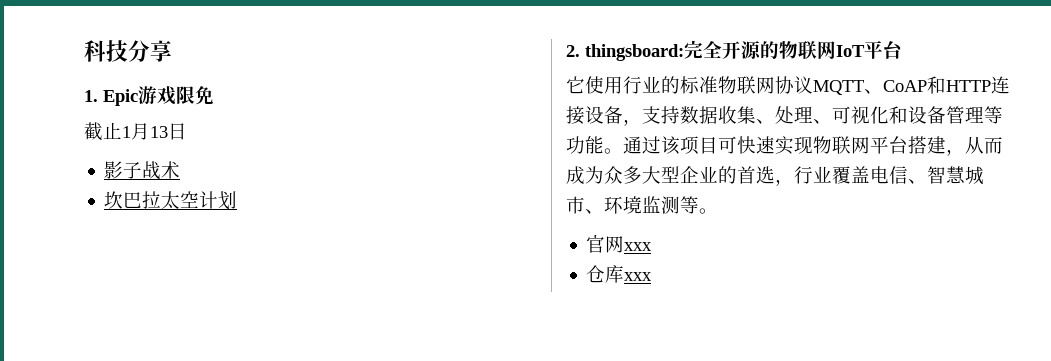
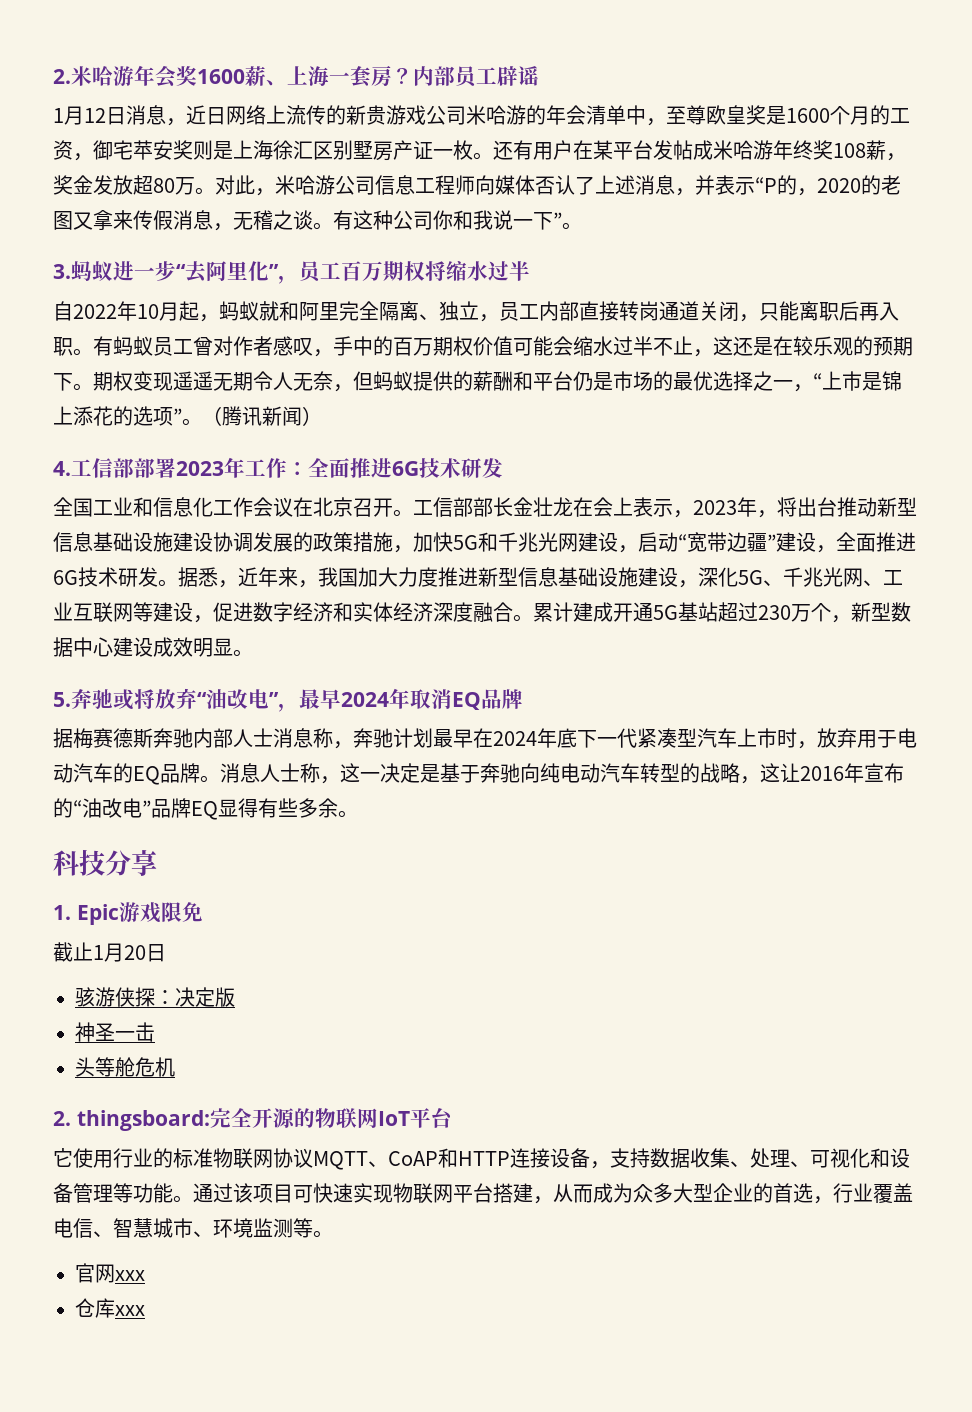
+ 2.米哈游年会奖1600薪、上海一套房？内部员工辟谣
+ 1月12日消息，近日网络上流传的新贵游戏公司米哈游的年会清单中，至尊欧皇奖是1600个月的工资，御宅苹安奖则是上海徐汇区别墅房产证一枚。还有用户在某平台发帖成米哈游年终奖108薪，奖金发放超80万。对此，米哈游公司信息工程师向媒体否认了上述消息，并表示“P的，2020的老图又拿来传假消息，无稽之谈。有这种公司你和我说一下”。
+ 3.蚂蚁进一步“去阿里化”，员工百万期权将缩水过半
+ 自2022年10月起，蚂蚁就和阿里完全隔离、独立，员工内部直接转岗通道关闭，只能离职后再入职。有蚂蚁员工曾对作者感叹，手中的百万期权价值可能会缩水过半不止，这还是在较乐观的预期下。期权变现遥遥无期令人无奈，但蚂蚁提供的薪酬和平台仍是市场的最优选择之一，“上市是锦上添花的选项”。（腾讯新闻）
+ 4.工信部部署2023年工作：全面推进6G技术研发
+ 全国工业和信息化工作会议在北京召开。工信部部长金壮龙在会上表示，2023年，将出台推动新型信息基础设施建设协调发展的政策措施，加快5G和千兆光网建设，启动“宽带边疆”建设，全面推进6G技术研发。据悉，近年来，我国加大力度推进新型信息基础设施建设，深化5G、千兆光网、工业互联网等建设，促进数字经济和实体经济深度融合。累计建成开通5G基站超过230万个，新型数据中心建设成效明显。
+ 5.奔驰或将放弃“油改电”，最早2024年取消EQ品牌
+ 据梅赛德斯奔驰内部人士消息称，奔驰计划最早在2024年底下一代紧凑型汽车上市时，放弃用于电动汽车的EQ品牌。消息人士称，这一决定是基于奔驰向纯电动汽车转型的战略，这让2016年宣布的“油改电”品牌EQ显得有些多余。
- 截止1月13日
+ 截止1月20日
- 影子战术
- 坎巴拉太空计划
+ 骇游侠探：决定版
+ 神圣一击
+ 头等舱危机

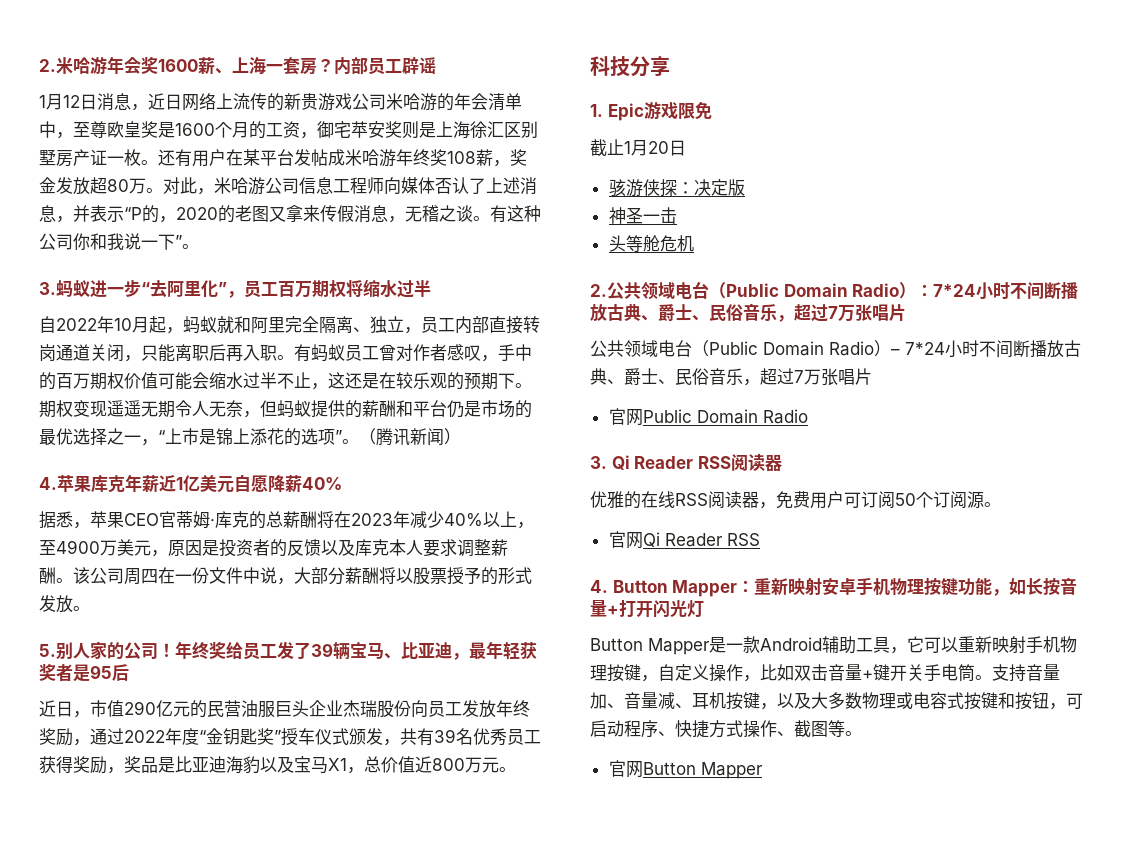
- 4.工信部部署2023年工作：全面推进6G技术研发
- 全国工业和信息化工作会议在北京召开。工信部部长金壮龙在会上表示，2023年，将出台推动新型信息基础设施建设协调发展的政策措施，加快5G和千兆光网建设，启动“宽带边疆”建设，全面推进6G技术研发。据悉，近年来，我国加大力度推进新型信息基础设施建设，深化5G、千兆光网、工业互联网等建设，促进数字经济和实体经济深度融合。累计建成开通5G基站超过230万个，新型数据中心建设成效明显。
- 5.奔驰或将放弃“油改电”，最早2024年取消EQ品牌
- 据梅赛德斯奔驰内部人士消息称，奔驰计划最早在2024年底下一代紧凑型汽车上市时，放弃用于电动汽车的EQ品牌。消息人士称，这一决定是基于奔驰向纯电动汽车转型的战略，这让2016年宣布的“油改电”品牌EQ显得有些多余。
+ 4.苹果库克年薪近1亿美元自愿降薪40%
+ 据悉，苹果CEO官蒂姆·库克的总薪酬将在2023年减少40%以上，至4900万美元，原因是投资者的反馈以及库克本人要求调整薪酬。该公司周四在一份文件中说，大部分薪酬将以股票授予的形式发放。
+ 5.别人家的公司！年终奖给员工发了39辆宝马、比亚迪，最年轻获奖者是95后
+ 近日，市值290亿元的民营油服巨头企业杰瑞股份向员工发放年终奖励，通过2022年度“金钥匙奖”授车仪式颁发，共有39名优秀员工获得奖励，奖品是比亚迪海豹以及宝马X1，总价值近800万元。
- 2. thingsboard:完全开源的物联网IoT平台
- 它使用行业的标准物联网协议MQTT、CoAP和HTTP连接设备，支持数据收集、处理、可视化和设备管理等功能。通过该项目可快速实现物联网平台搭建，从而成为众多大型企业的首选，行业覆盖电信、智慧城市、环境监测等。
+ 2.公共领域电台（Public Domain Radio）：7*24小时不间断播放古典、爵士、民俗音乐，超过7万张唱片
+ 公共领域电台（Public Domain Radio）– 7*24小时不间断播放古典、爵士、民俗音乐，超过7万张唱片
+ 官网Public Domain Radio
+ 3. Qi Reader RSS阅读器
+ 优雅的在线RSS阅读器，免费用户可订阅50个订阅源。
+ 官网Qi Reader RSS
+ 4. Button Mapper：重新映射安卓手机物理按键功能，如长按音量+打开闪光灯
+ Button Mapper是一款Android辅助工具，它可以重新映射手机物理按键，自定义操作，比如双击音量+键开关手电筒。支持音量加、音量减、耳机按键，以及大多数物理或电容式按键和按钮，可启动程序、快捷方式操作、截图等。
- 官网xxx
- 仓库xxx
+ 官网Button Mapper

